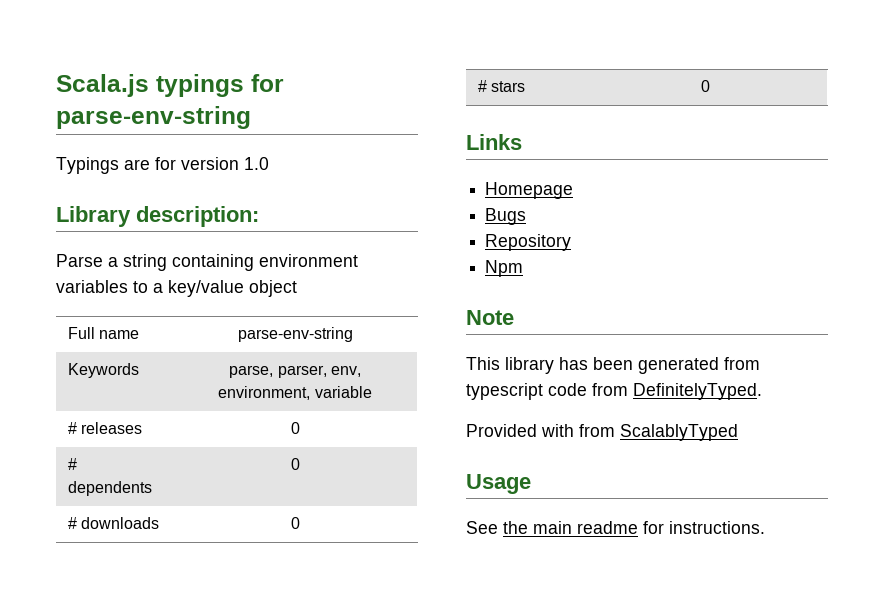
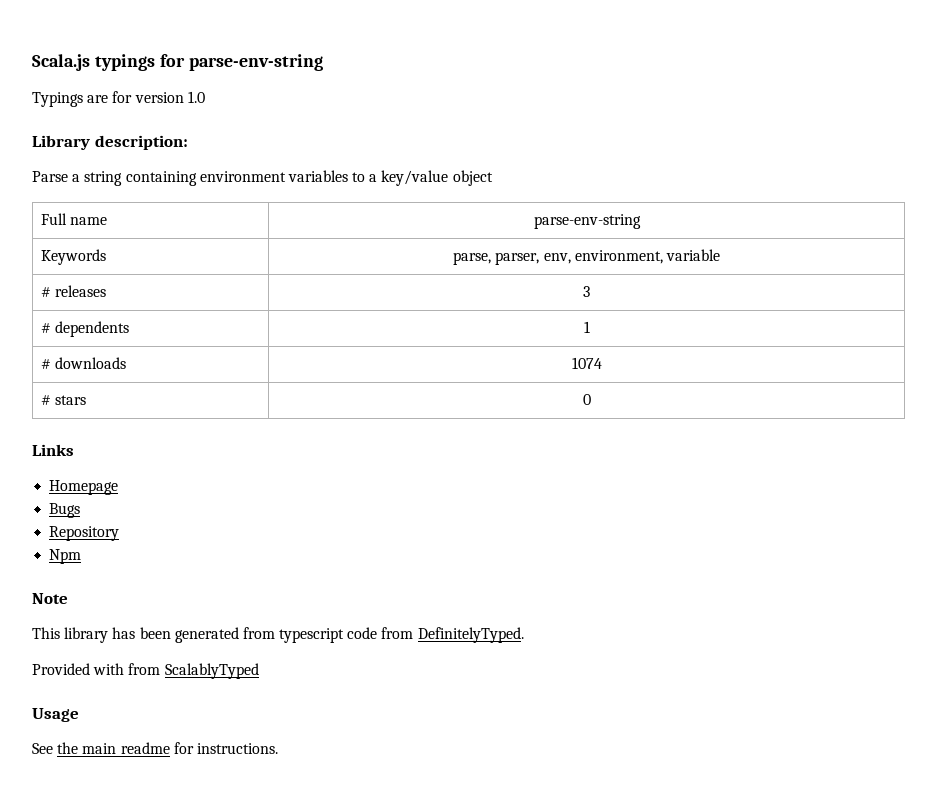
- # releases | 0
+ # releases | 3
- # dependents | 0
+ # dependents | 1
- # downloads | 0
+ # downloads | 1074

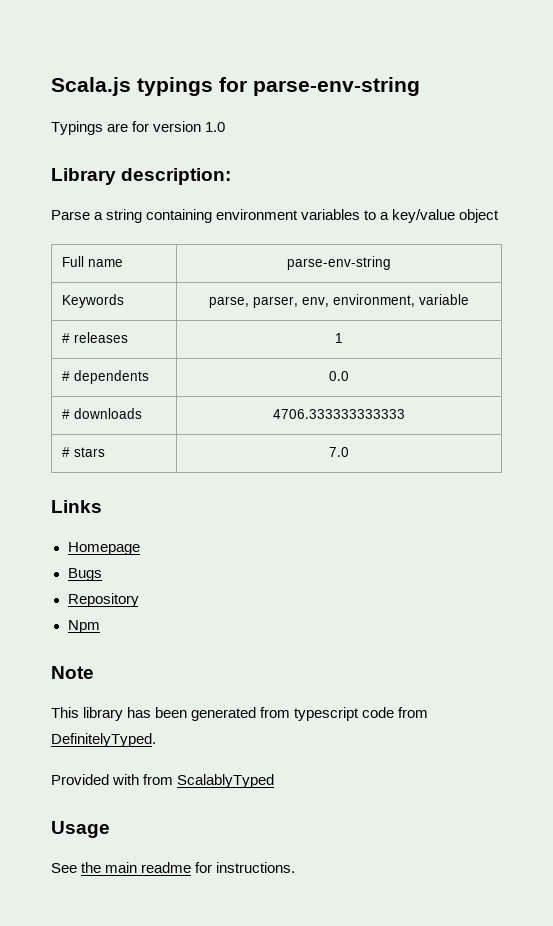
- # releases | 3
+ # releases | 1
- # dependents | 1
+ # dependents | 0.0
- # downloads | 1074
+ # downloads | 4706.333333333333
- # stars | 0
+ # stars | 7.0

